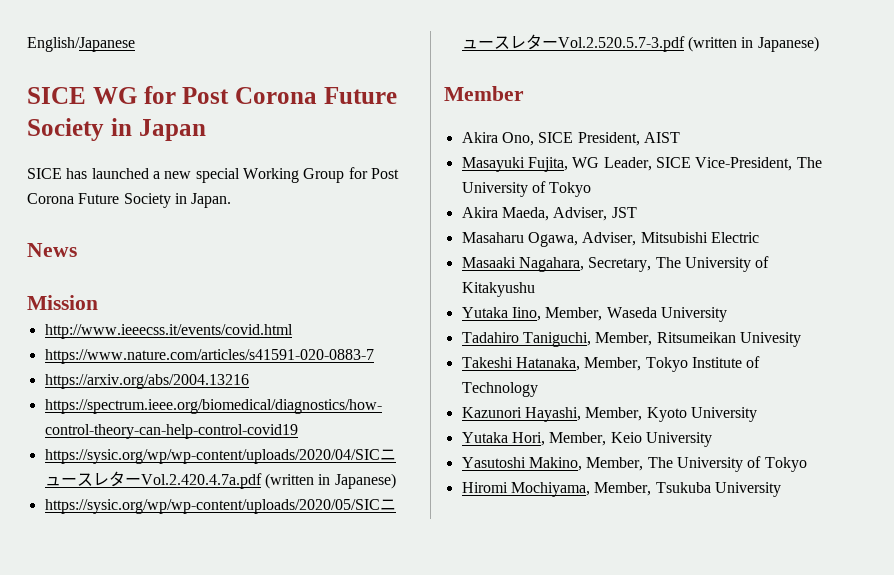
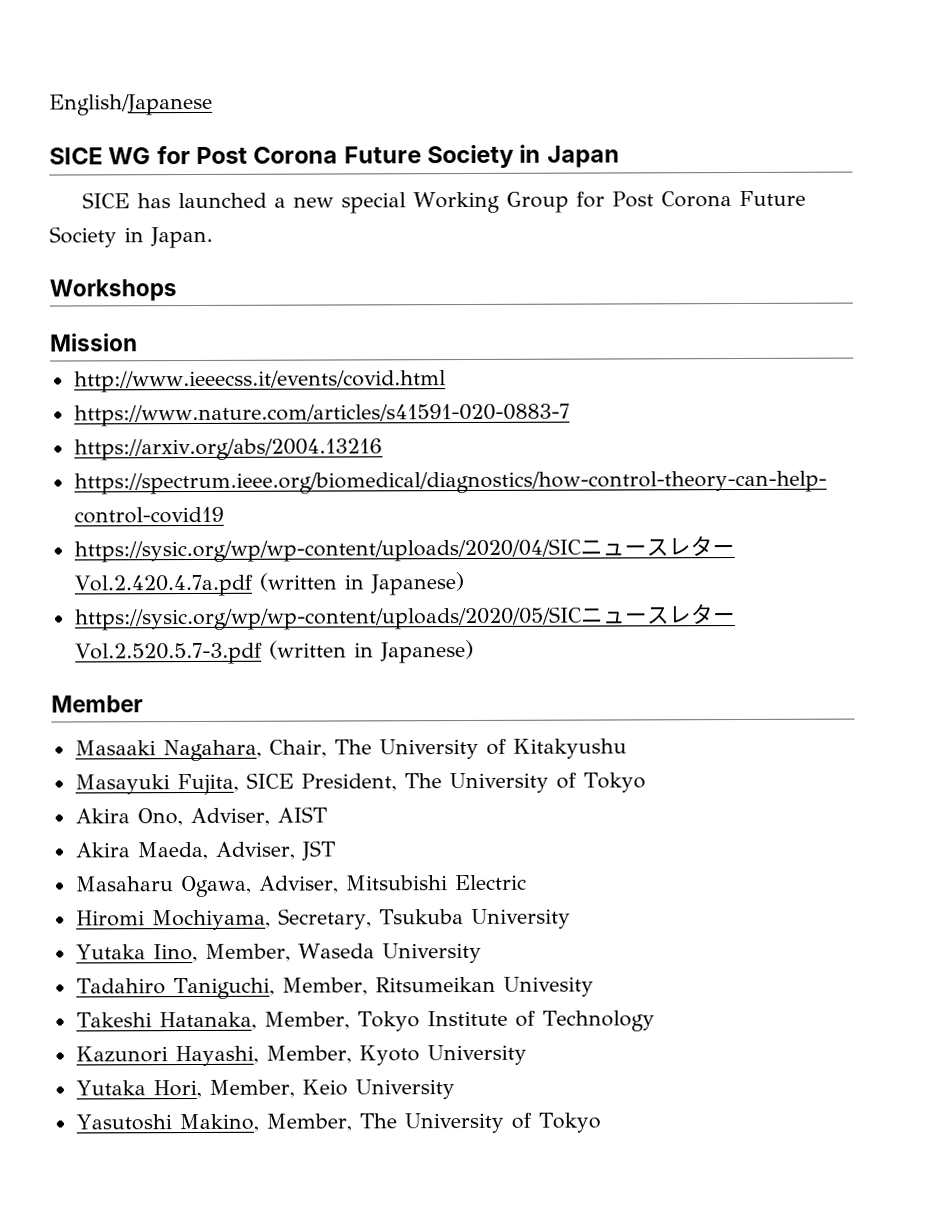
- News
+ Workshops
- Akira Ono, SICE President, AIST
- Masayuki Fujita, WG Leader, SICE Vice-President, The University of Tokyo
+ Masaaki Nagahara, Chair, The University of Kitakyushu
+ Masayuki Fujita, SICE President, The University of Tokyo
+ Akira Ono, Adviser, AIST
- Masaaki Nagahara, Secretary, The University of Kitakyushu
+ Hiromi Mochiyama, Secretary, Tsukuba University
- Hiromi Mochiyama, Member, Tsukuba University

